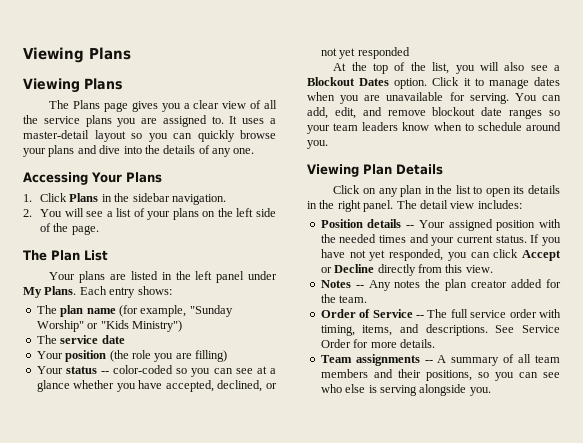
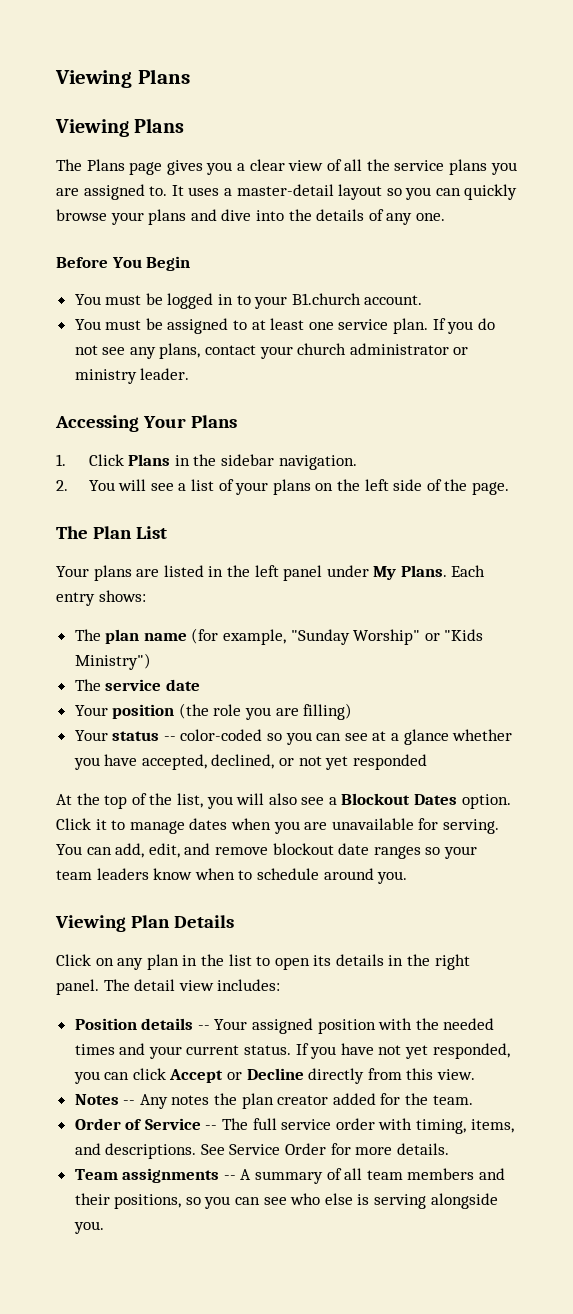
+ Before You Begin
+ You must be logged in to your B1.church account.
+ You must be assigned to at least one service plan. If you do not see any plans, contact your church administrator or ministry leader.

